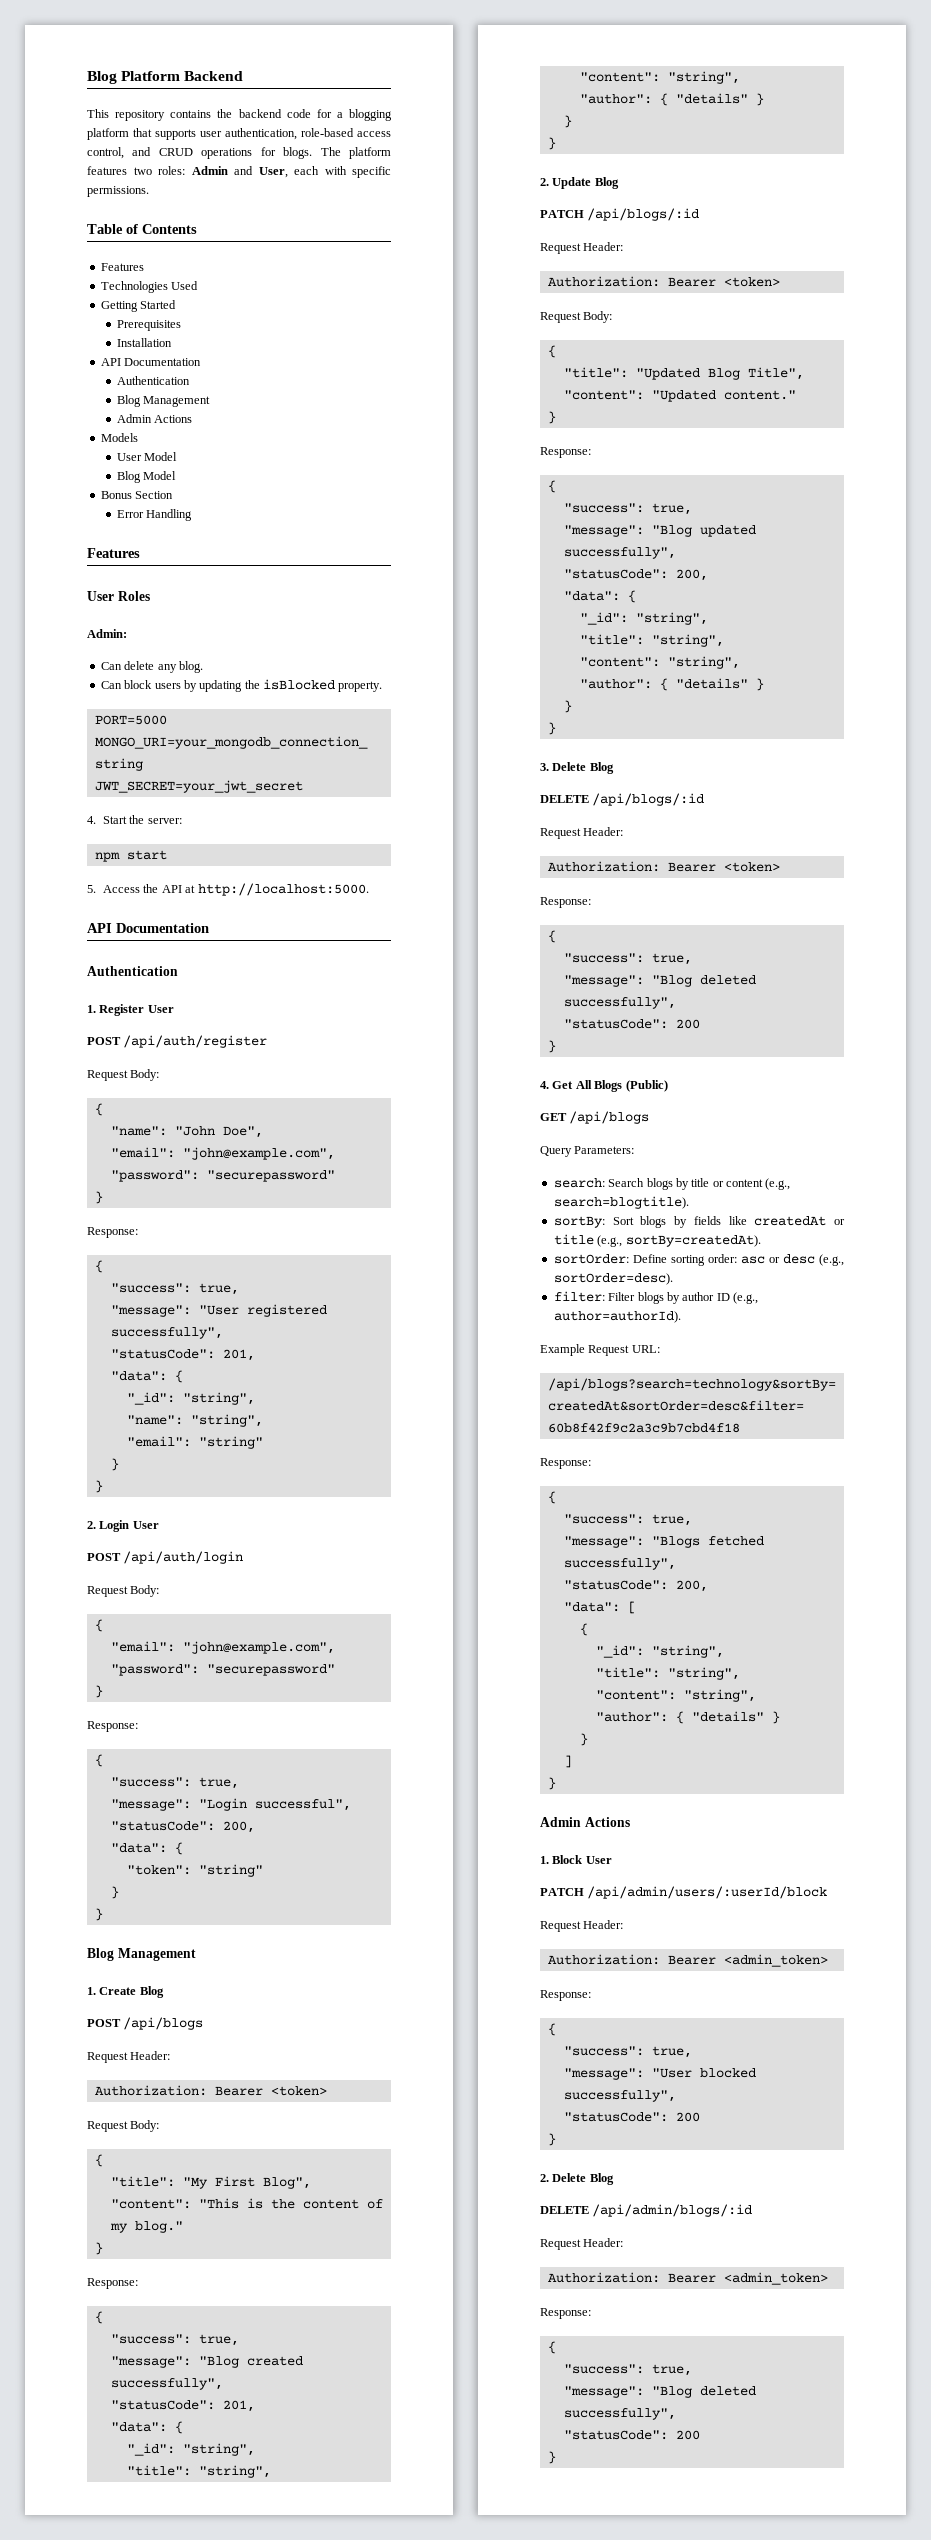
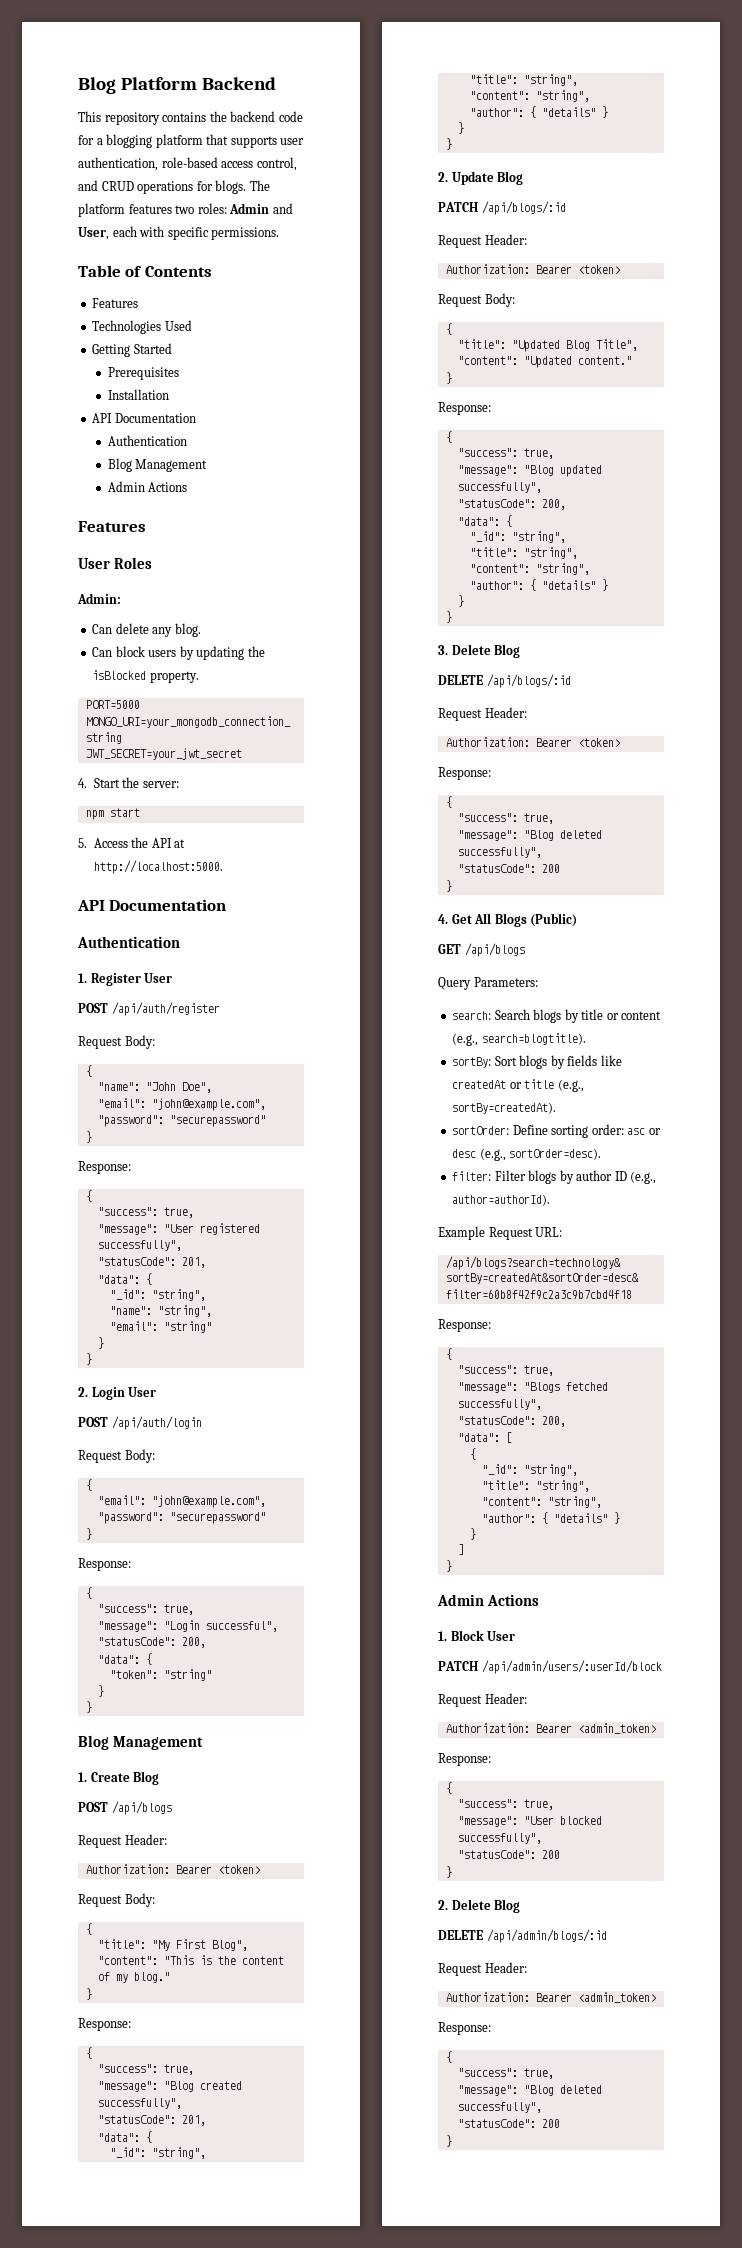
- Models
- User Model
- Blog Model
- Bonus Section
- Error Handling

